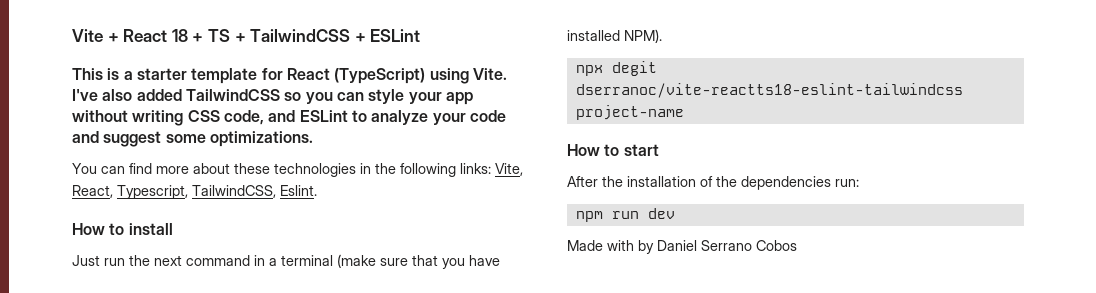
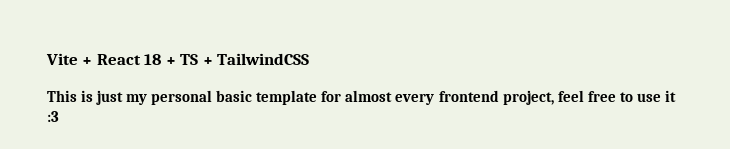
- Vite + React 18 + TS + TailwindCSS + ESLint
+ Vite + React 18 + TS + TailwindCSS
- This is a starter template for React (TypeScript) using Vite. I've also added TailwindCSS so you can style your app without writing CSS code, and ESLint to analyze your code and suggest some optimizations.
- You can find more about these technologies in the following links: Vite, React, Typescript, TailwindCSS, Eslint.
- How to install
- Just run the next command in a terminal (make sure that you have installed NPM).
- npx degit dserranoc/vite-reactts18-eslint-tailwindcss project-name
- How to start
- After the installation of the dependencies run:
- npm run dev
- Made with by Daniel Serrano Cobos
+ This is just my personal basic template for almost every frontend project, feel free to use it :3

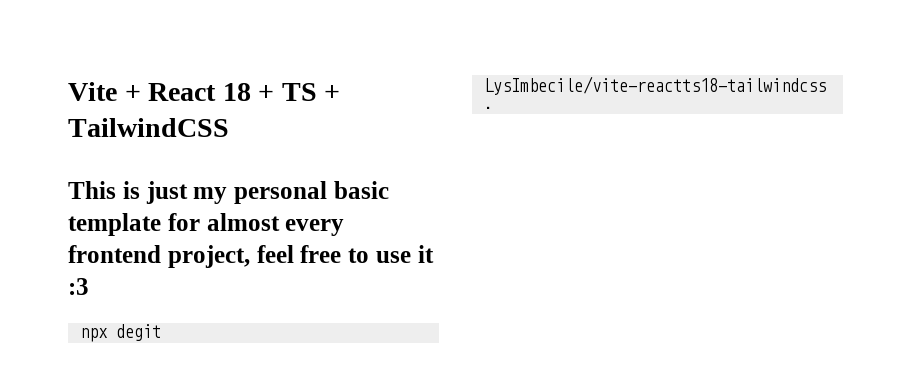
+ npx degit LysImbecile/vite-reactts18-tailwindcss .

